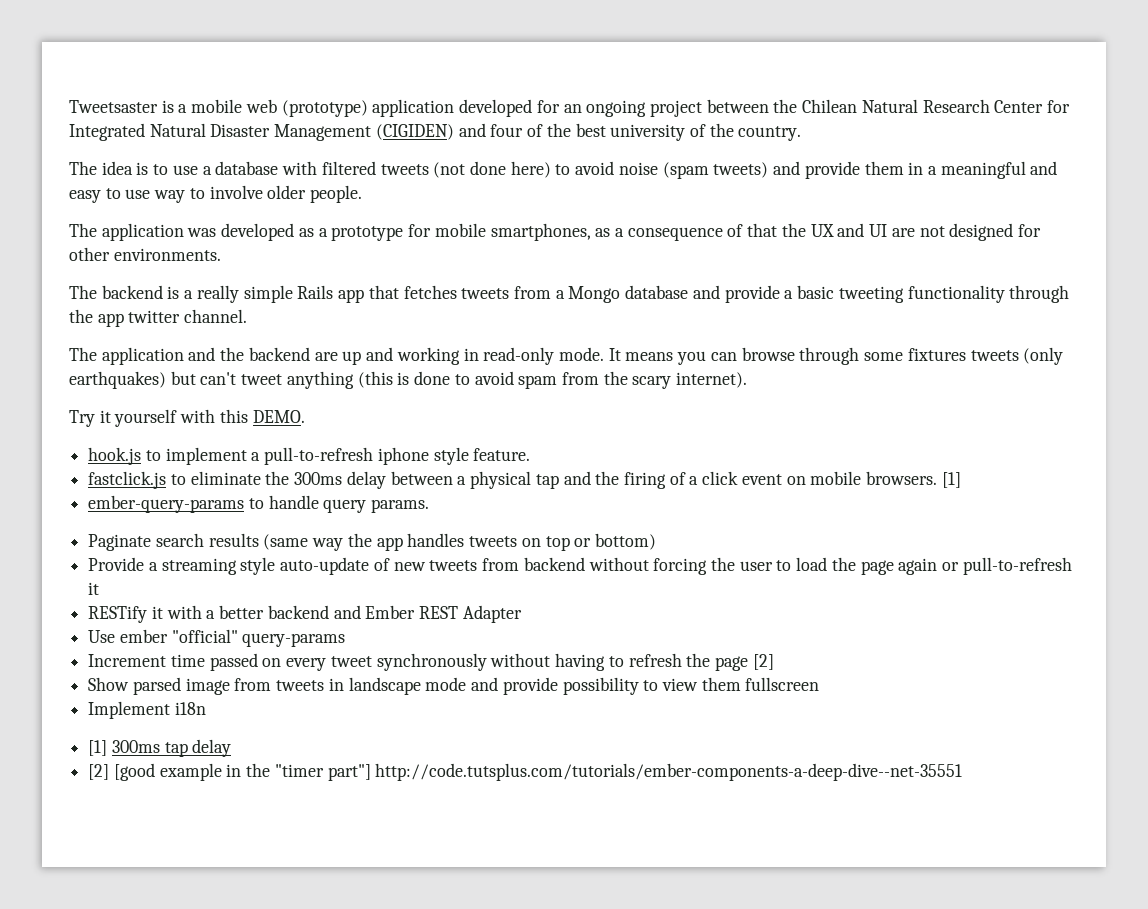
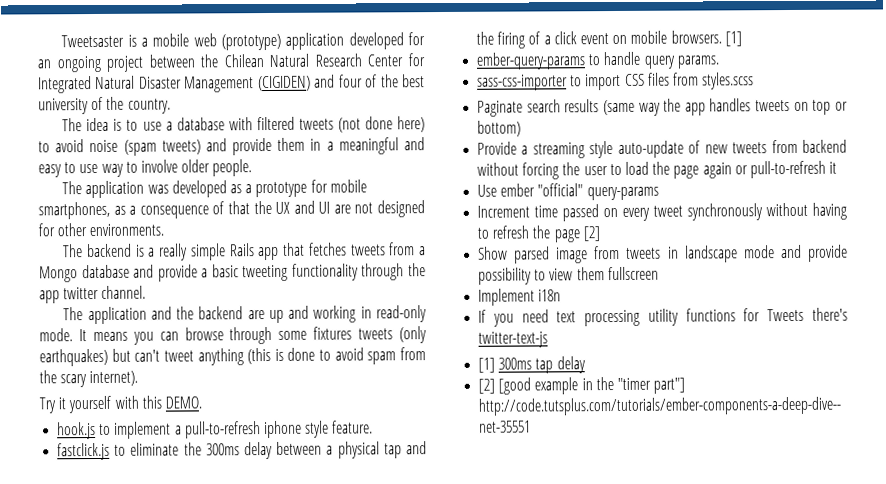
+ sass-css-importer to import CSS files from styles.scss
- RESTify it with a better backend and Ember REST Adapter
+ If you need text processing utility functions for Tweets there's twitter-text-js

